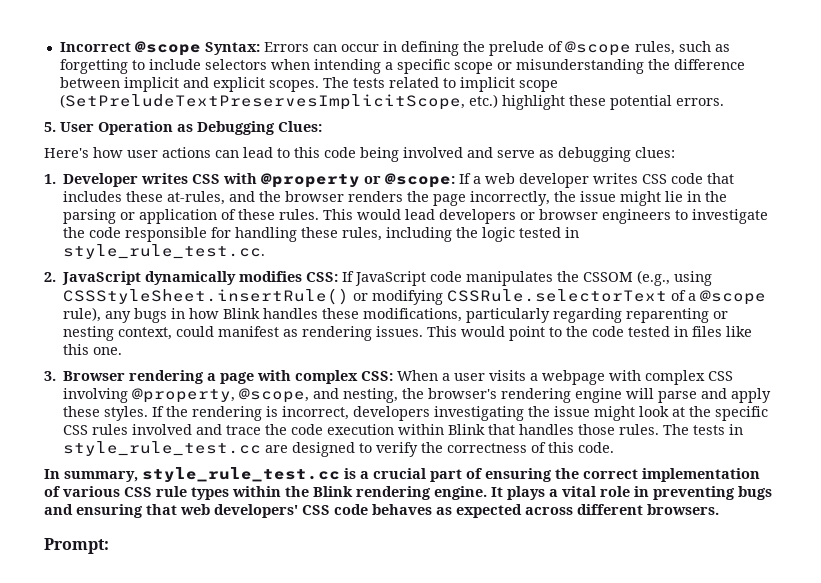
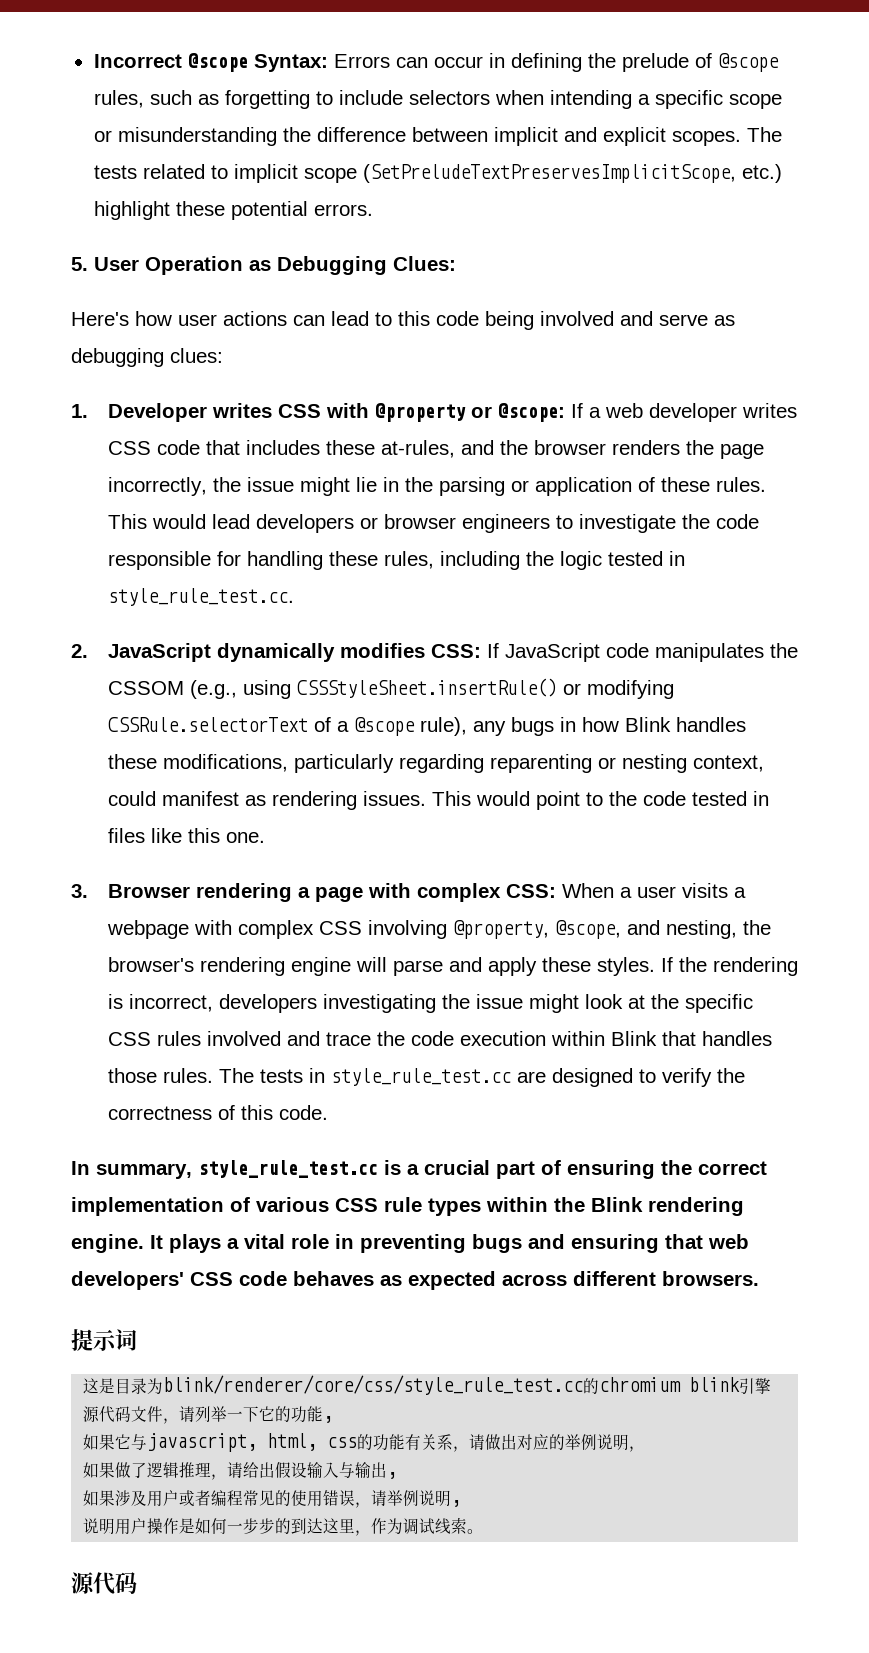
- Prompt:
+ 提示词
+ 这是目录为blink/renderer/core/css/style_rule_test.cc的chromium blink引擎源代码文件，请列举一下它的功能,
+ 如果它与javascript, html, css的功能有关系，请做出对应的举例说明，
+ 如果做了逻辑推理，请给出假设输入与输出,
+ 如果涉及用户或者编程常见的使用错误，请举例说明,
+ 说明用户操作是如何一步步的到达这里，作为调试线索。
+ 源代码

